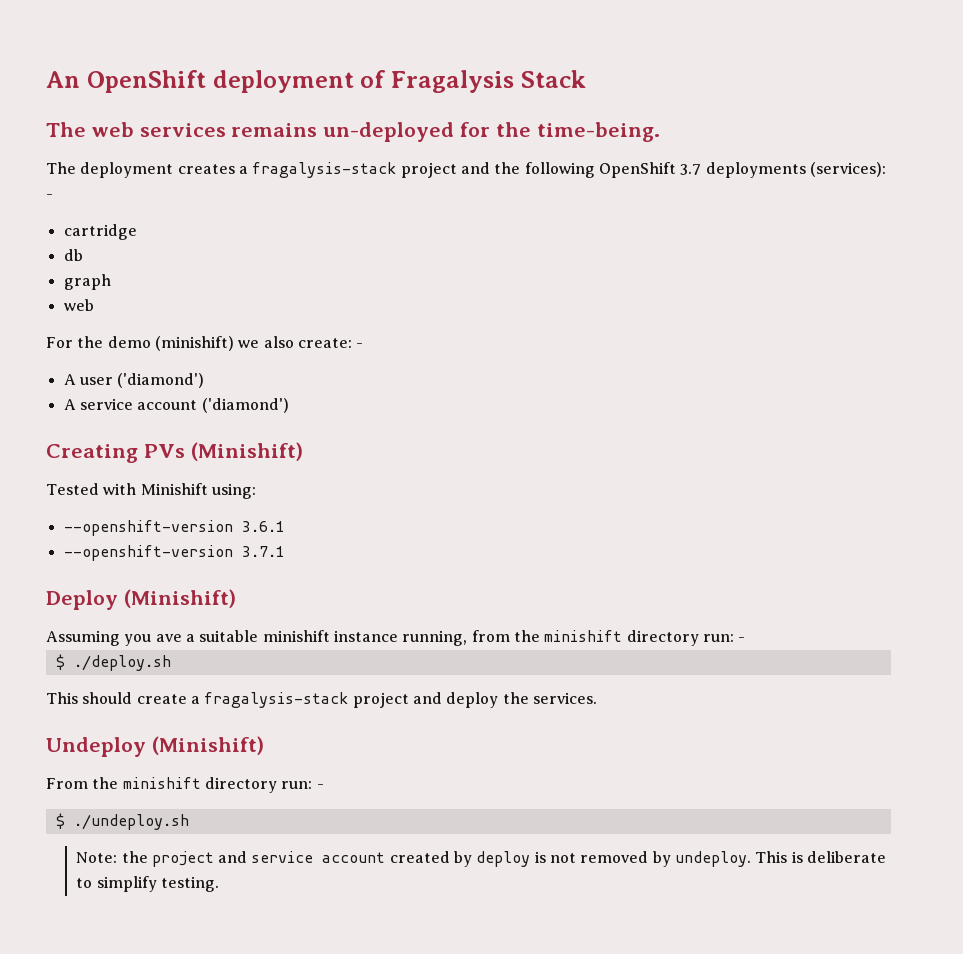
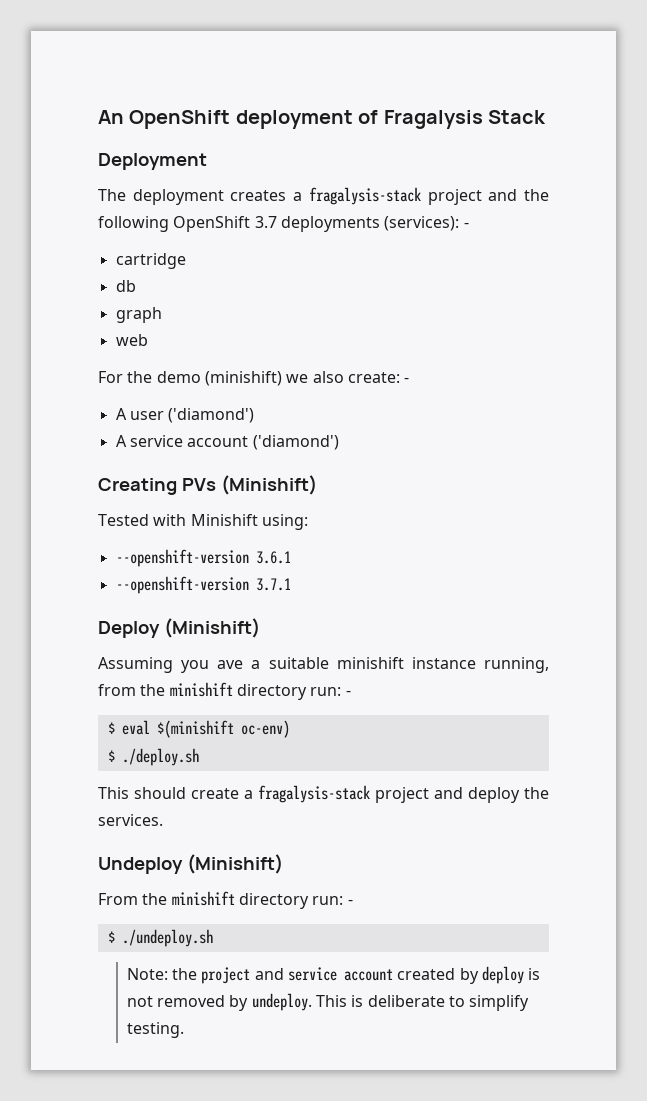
- The web services remains un-deployed for the time-being.
+ Deployment
+ $ eval $(minishift oc-env)

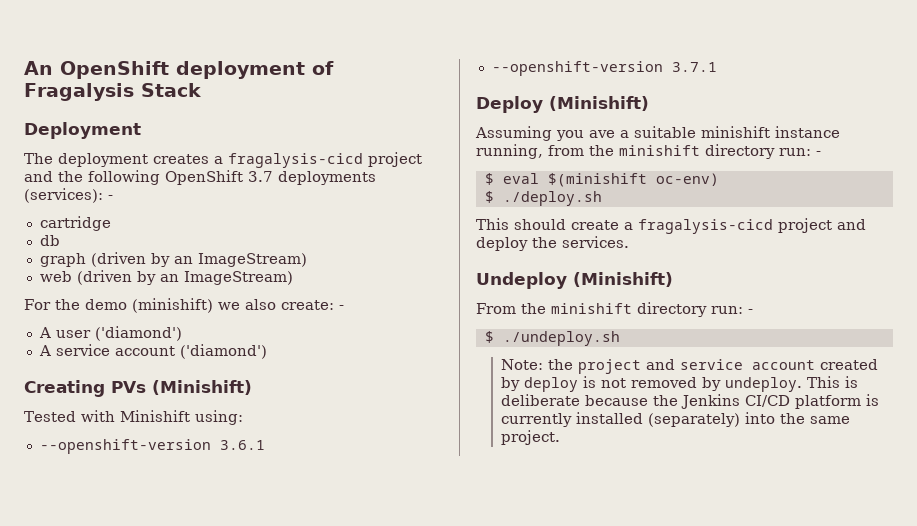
- The deployment creates a fragalysis-stack project and the following OpenShift 3.7 deployments (services): -
+ The deployment creates a fragalysis-cicd project and the following OpenShift 3.7 deployments (services): -
- graph
- web
+ graph (driven by an ImageStream)
+ web (driven by an ImageStream)
- This should create a fragalysis-stack project and deploy the services.
+ This should create a fragalysis-cicd project and deploy the services.
- This is deliberate to simplify testing.
+ This is deliberate because the Jenkins CI/CD platform is currently installed (separately) into the same project.

